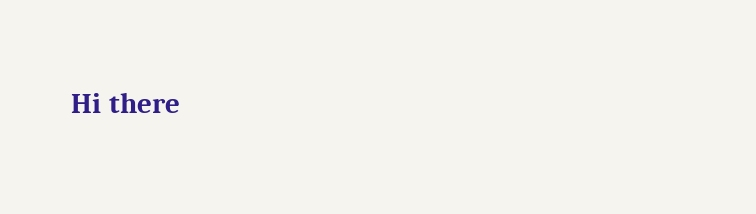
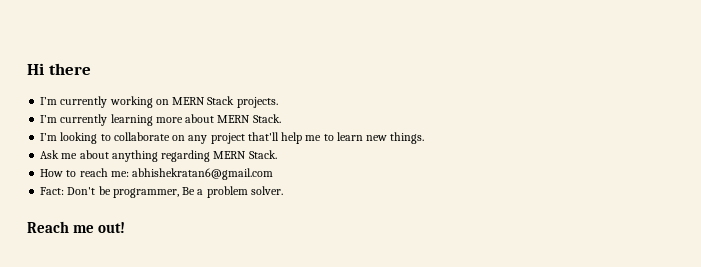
+ I’m currently working on MERN Stack projects.
+ I’m currently learning more about MERN Stack.
+ I’m looking to collaborate on any project that'll help me to learn new things.
+ Ask me about anything regarding MERN Stack.
+ How to reach me: abhishekratan6@gmail.com
+ Fact: Don't be programmer, Be a problem solver.
+ Reach me out!

